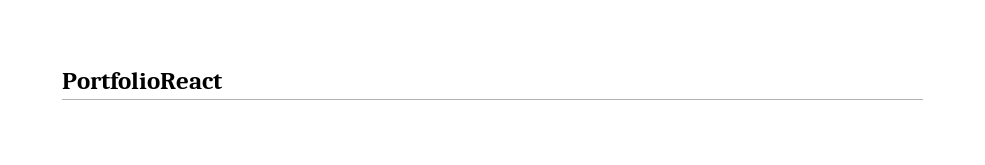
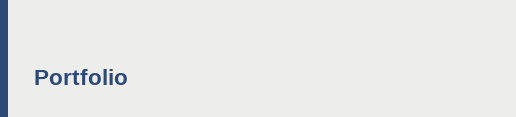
- PortfolioReact
+ Portfolio

